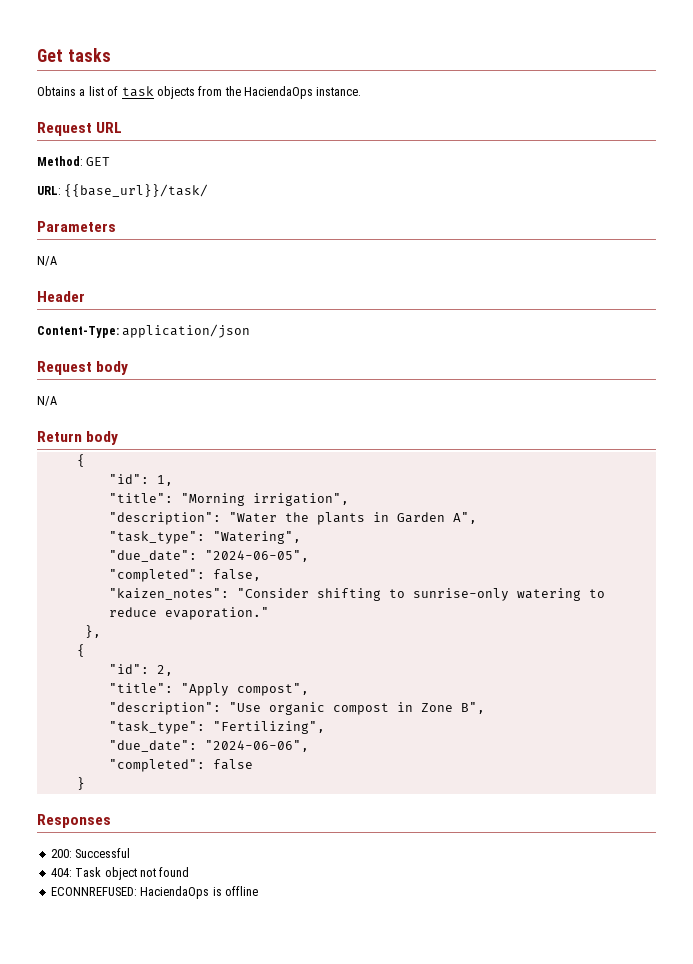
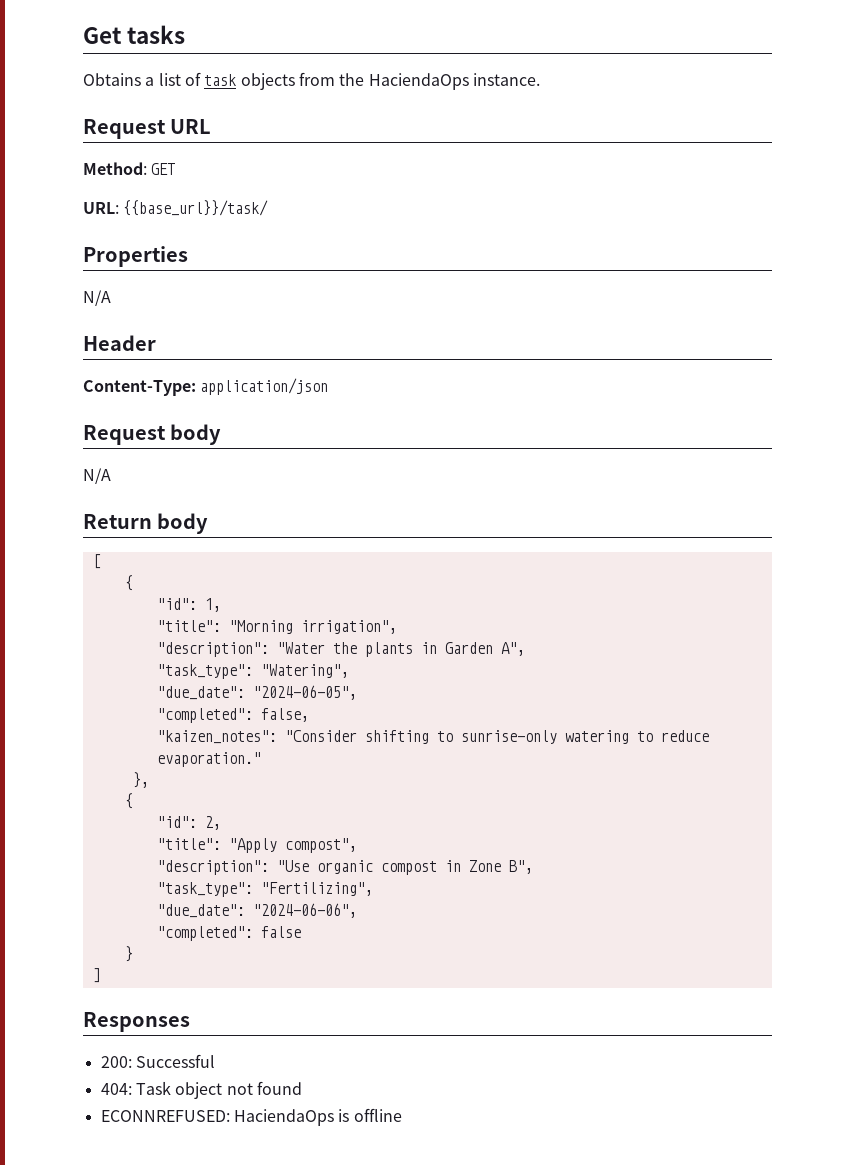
- Parameters
+ Properties
+ [
+ ]

